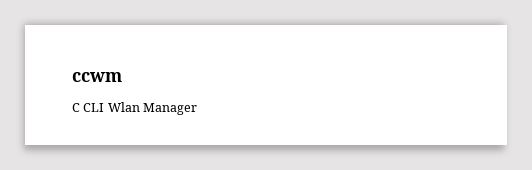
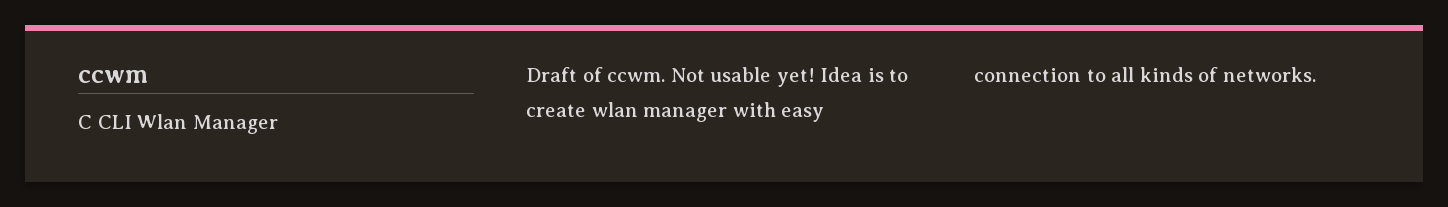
+ Draft of ccwm. Not usable yet! Idea is to create wlan manager with easy connection to all kinds of networks.

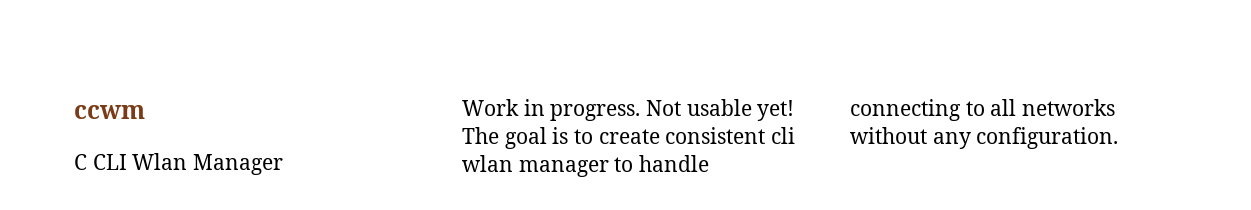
- Draft of ccwm.
+ Work in progress.
- Idea is to create wlan manager with easy connection to all kinds of networks.
+ The goal is to create consistent cli wlan manager to handle connecting to all networks without any configuration.

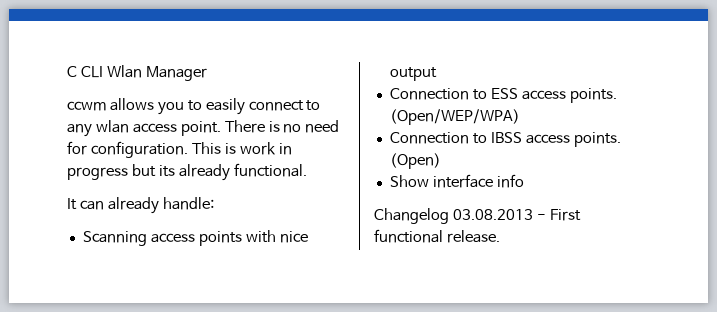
- ccwm
- Work in progress. Not usable yet! The goal is to create consistent cli wlan manager to handle connecting to all networks without any configuration.
+ ccwm allows you to easily connect to any wlan access point. There is no need for configuration. This is work in progress but its already functional.
+ It can already handle:
+ Scanning access points with nice output
+ Connection to ESS access points. (Open/WEP/WPA)
+ Connection to IBSS access points. (Open)
+ Show interface info
+ Changelog 03.08.2013 - First functional release.

